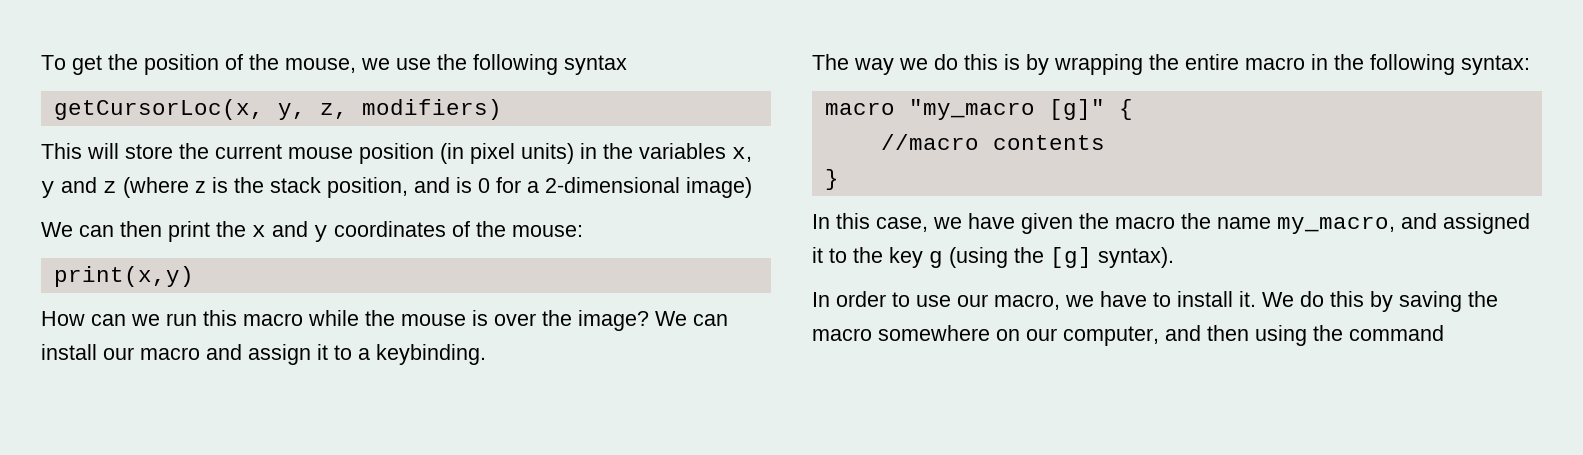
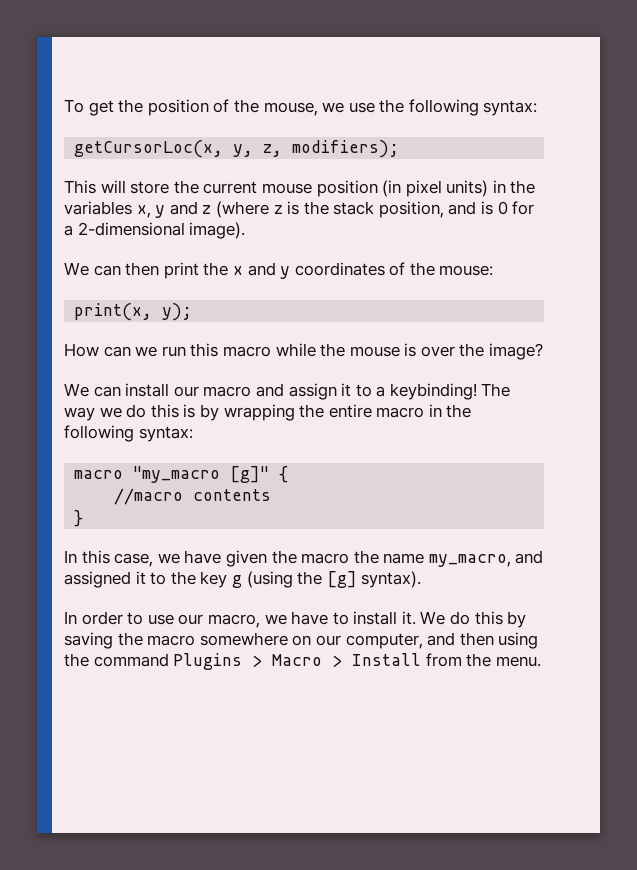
- To get the position of the mouse, we use the following syntax
+ To get the position of the mouse, we use the following syntax:
- getCursorLoc(x, y, z, modifiers)
+ getCursorLoc(x, y, z, modifiers);
- This will store the current mouse position (in pixel units) in the variables x, y and z (where z is the stack position, and is 0 for a 2-dimensional image)
+ This will store the current mouse position (in pixel units) in the variables x, y and z (where z is the stack position, and is 0 for a 2-dimensional image).
- print(x,y)
+ print(x, y);
- How can we run this macro while the mouse is over the image? We can install our macro and assign it to a keybinding.
- The way we do this is by wrapping the entire macro in the following syntax:
+ How can we run this macro while the mouse is over the image?
+ We can install our macro and assign it to a keybinding! The way we do this is by wrapping the entire macro in the following syntax:
- We do this by saving the macro somewhere on our computer, and then using the command
+ We do this by saving the macro somewhere on our computer, and then using the command Plugins > Macro > Install from the menu.

